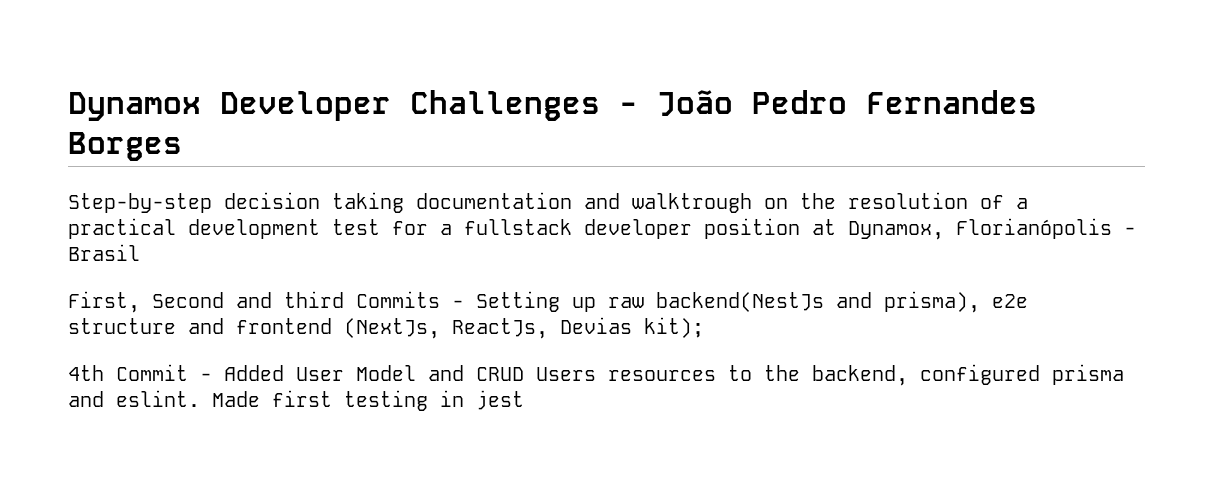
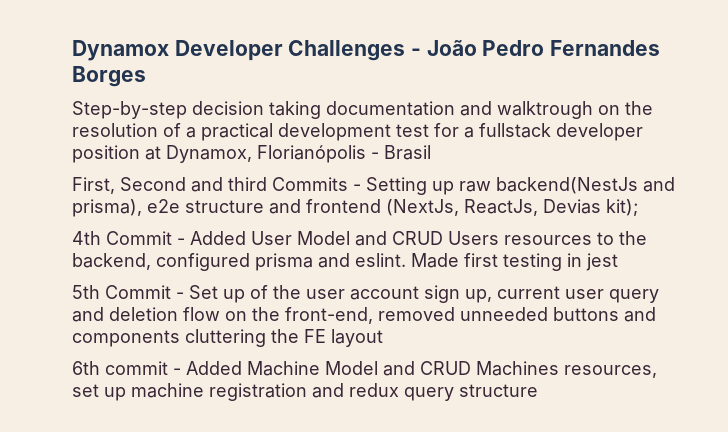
+ 5th Commit - Set up of the user account sign up, current user query and deletion flow on the front-end, removed unneeded buttons and components cluttering the FE layout
+ 6th commit - Added Machine Model and CRUD Machines resources, set up machine registration and redux query structure

